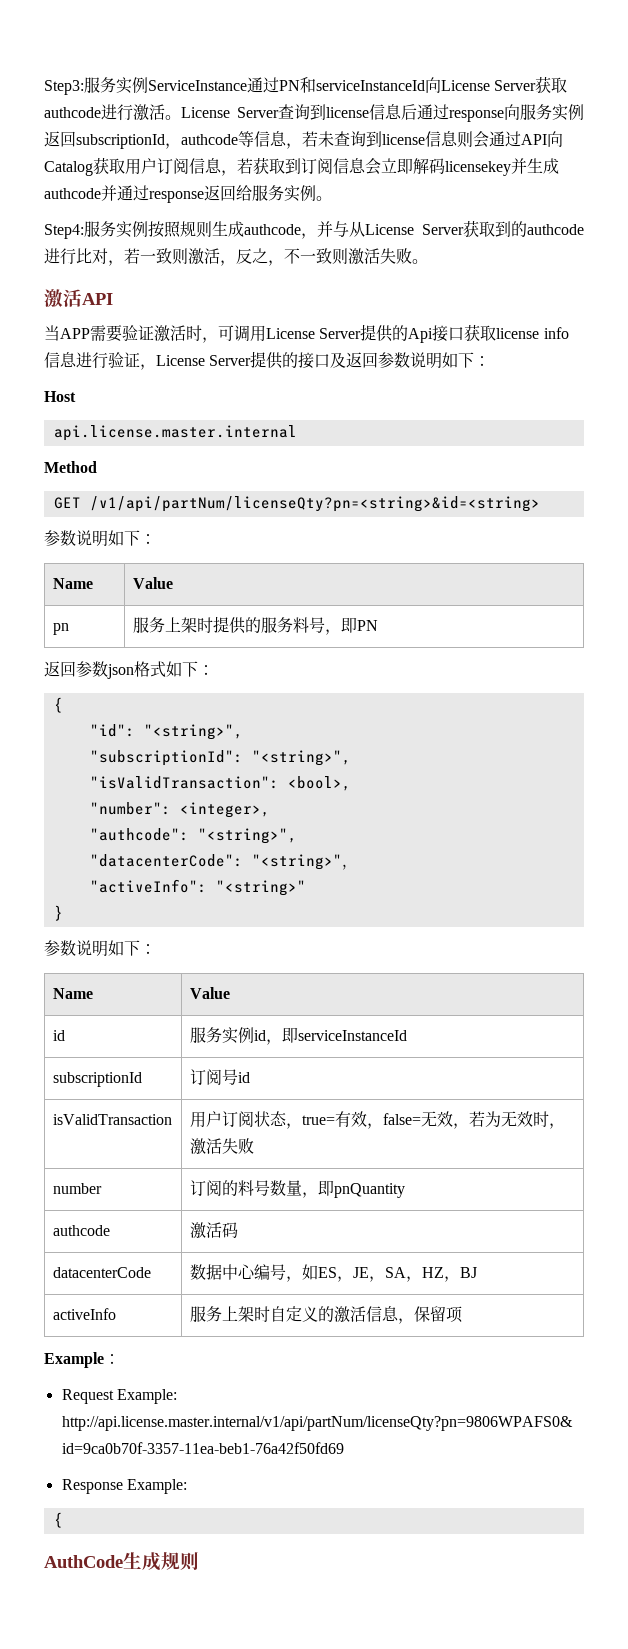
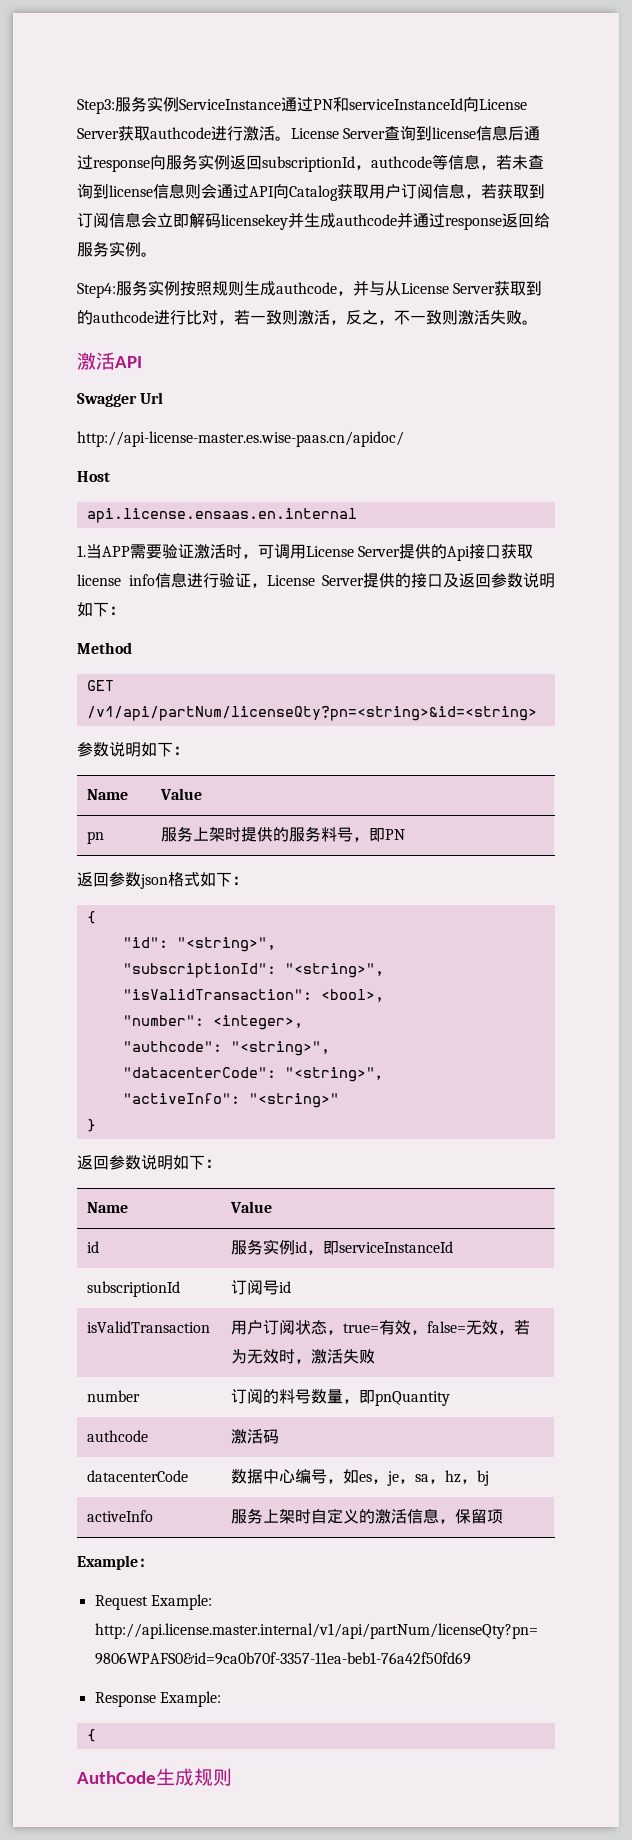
- 当APP需要验证激活时，可调用License Server提供的Api接口获取license info信息进行验证，License Server提供的接口及返回参数说明如下：
+ Swagger Url
+ http://api-license-master.es.wise-paas.cn/apidoc/
+ Host
+ api.license.ensaas.en.internal
+ 1.当APP需要验证激活时，可调用License Server提供的Api接口获取license info信息进行验证，License Server提供的接口及返回参数说明如下：
- Host
- api.license.master.internal
  }
- 参数说明如下：
+ 返回参数说明如下：
- datacenterCode | 数据中心编号，如ES，JE，SA，HZ，BJ
+ datacenterCode | 数据中心编号，如es，je，sa，hz，bj

